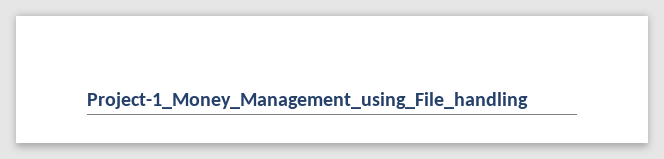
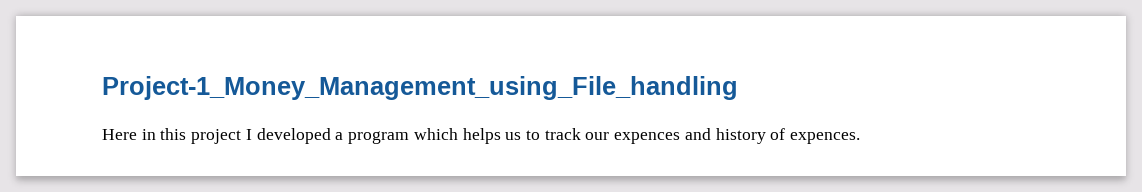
+ Here in this project I developed a program which helps us to track our expences and history of expences.

